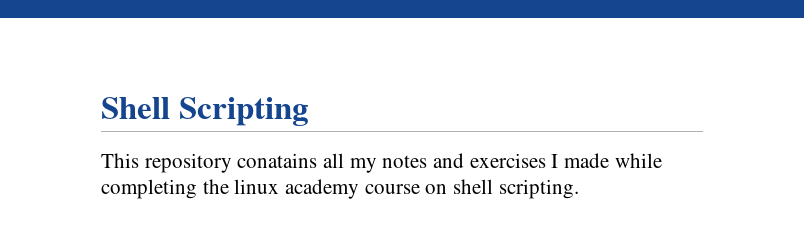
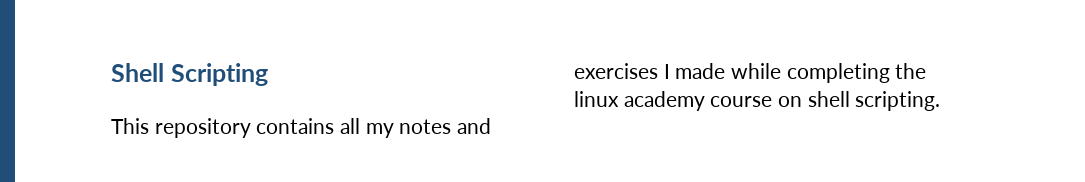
- This repository conatains all my notes and exercises I made while completing the linux academy course on shell scripting.
+ This repository contains all my notes and exercises I made while completing the linux academy course on shell scripting.

